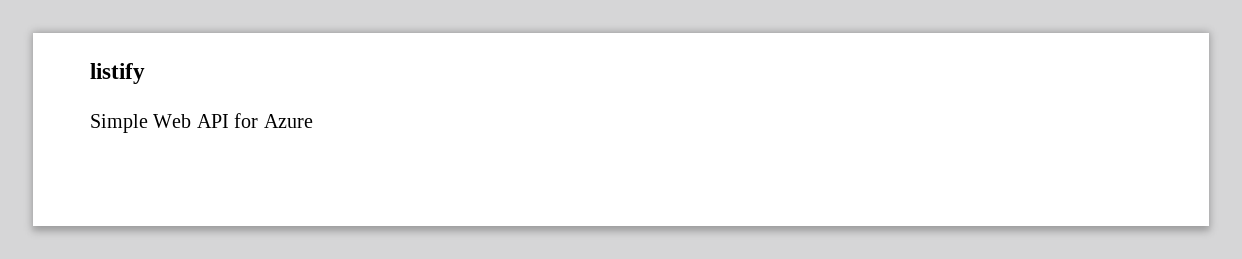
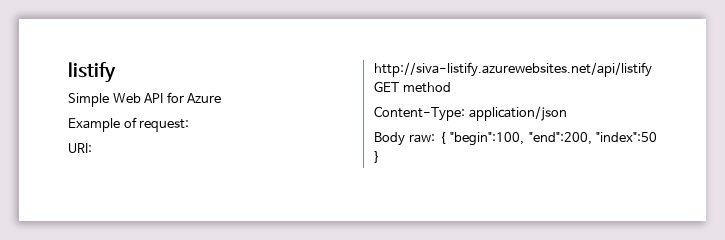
+ Example of request:
+ URI: http://siva-listify.azurewebsites.net/api/listify GET method
+ Content-Type: application/json
+ Body raw: { "begin":100, "end":200, "index":50 }

